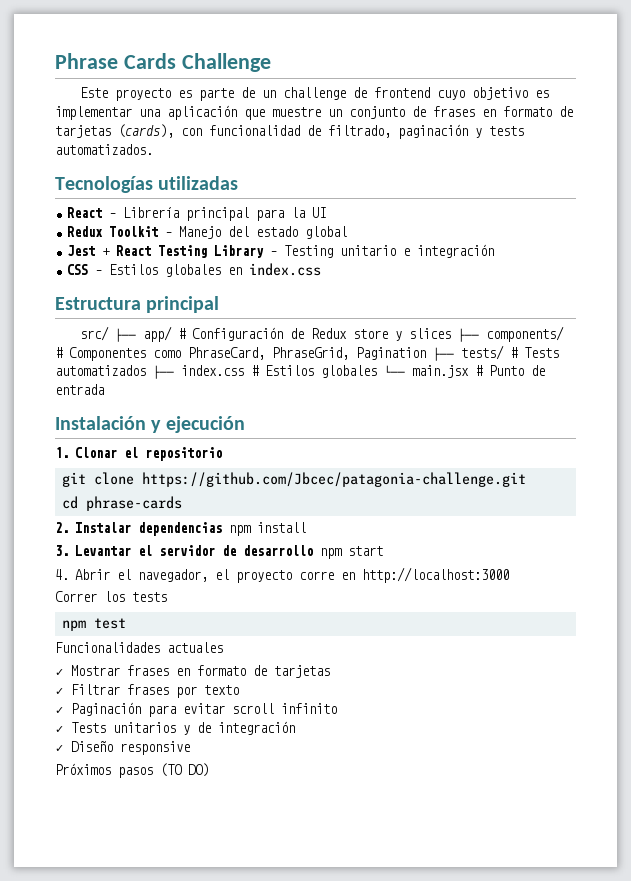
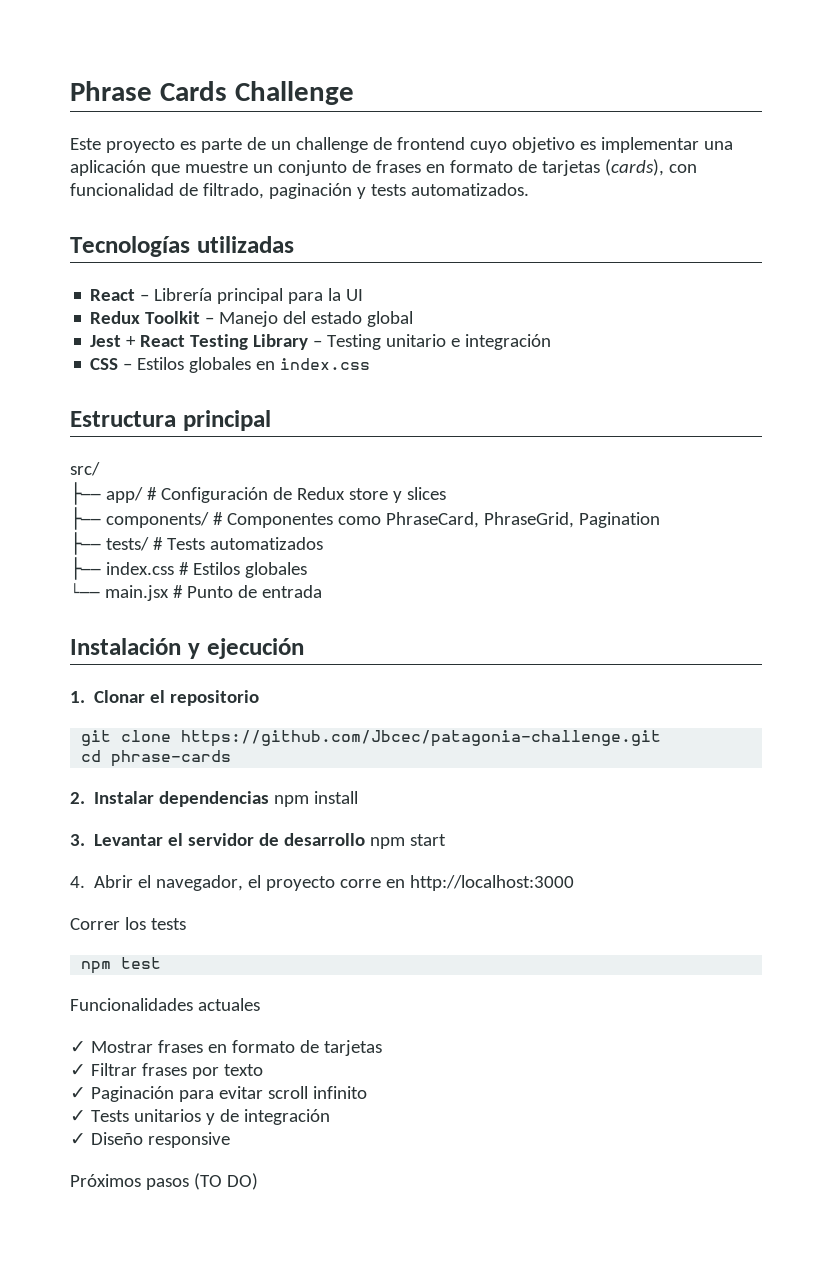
- src/ ├── app/ # Configuración de Redux store y slices ├── components/ # Componentes como PhraseCard, PhraseGrid, Pagination ├── tests/ # Tests automatizados ├── index.css # Estilos globales └── main.jsx # Punto de entrada
+ src/
+ ├── app/ # Configuración de Redux store y slices
+ ├── components/ # Componentes como PhraseCard, PhraseGrid, Pagination
+ ├── tests/ # Tests automatizados
+ ├── index.css # Estilos globales
+ └── main.jsx # Punto de entrada

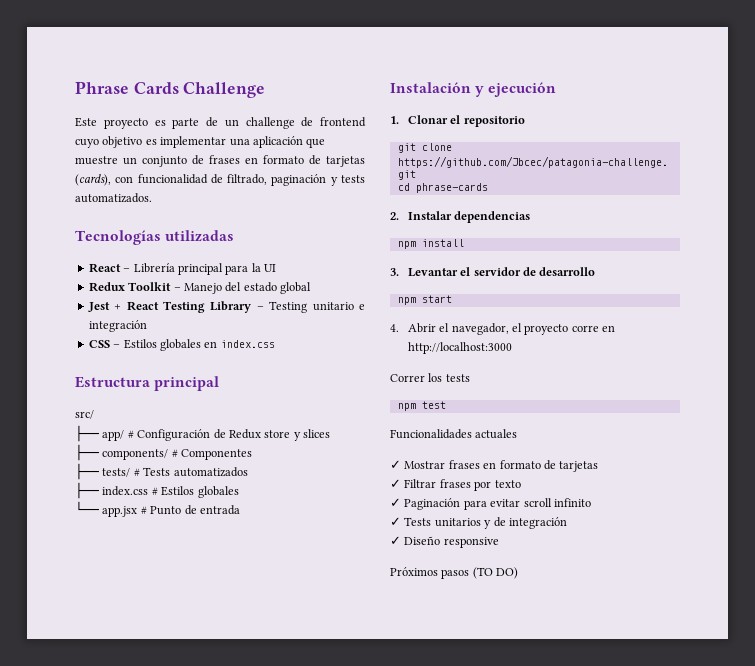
- ├── components/ # Componentes como PhraseCard, PhraseGrid, Pagination
+ ├── components/ # Componentes
- └── main.jsx # Punto de entrada
+ └── app.jsx # Punto de entrada
- 2. Instalar dependencias npm install
+ 2. Instalar dependencias
+ npm install
- 3. Levantar el servidor de desarrollo npm start
+ 3. Levantar el servidor de desarrollo
+ npm start

